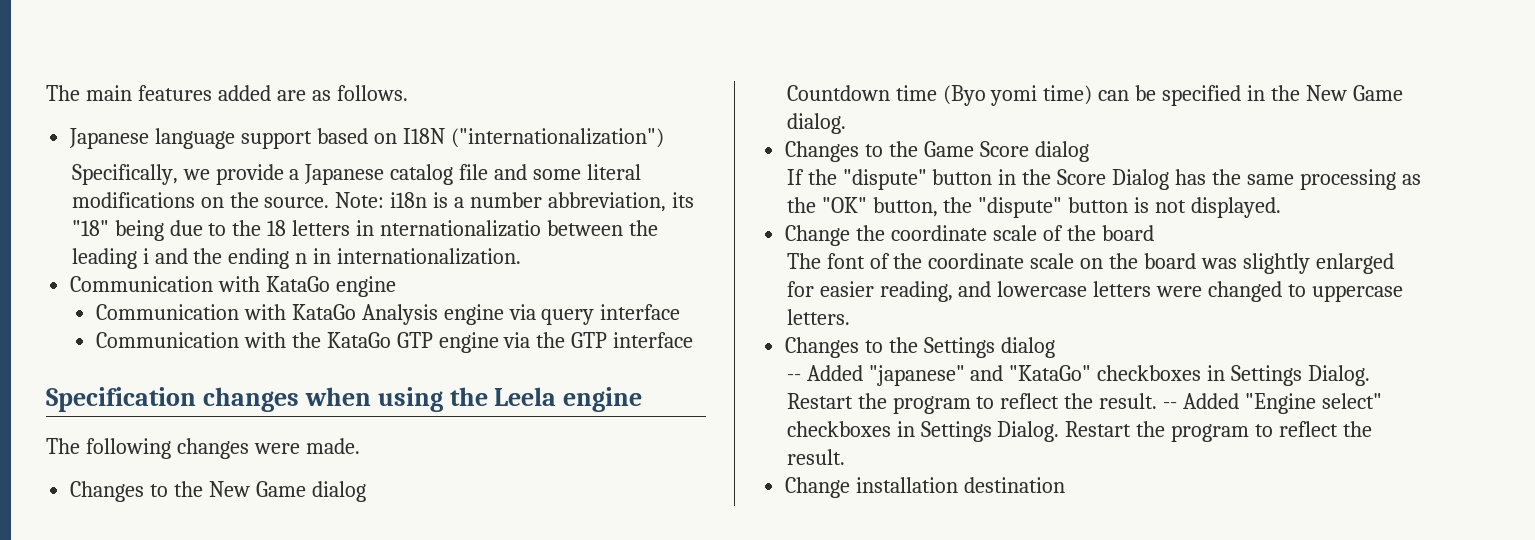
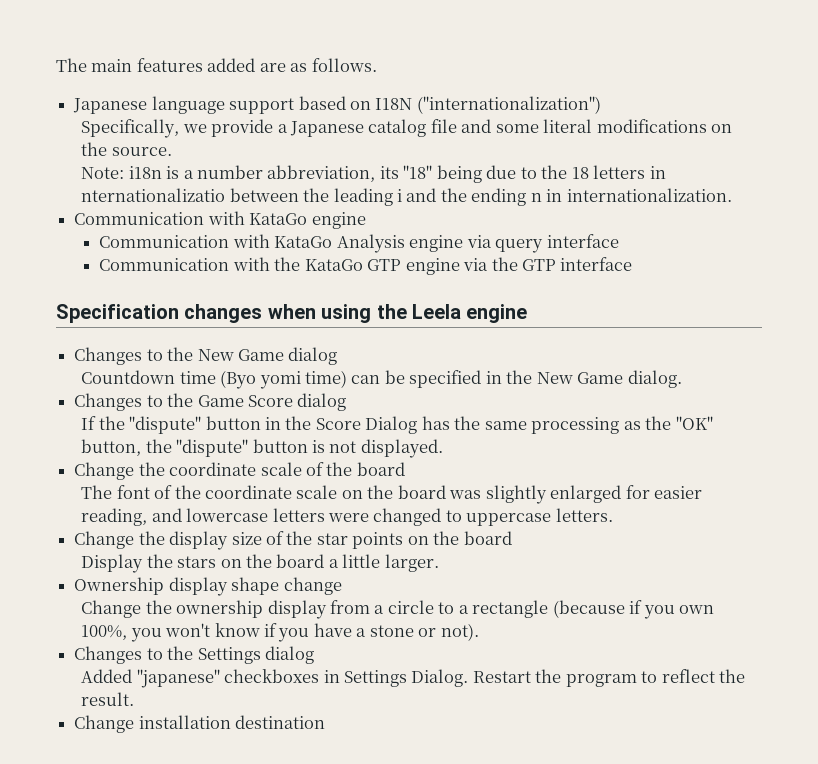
- Specifically, we provide a Japanese catalog file and some literal modifications on the source. Note: i18n is a number abbreviation, its "18" being due to the 18 letters in nternationalizatio between the leading i and the ending n in internationalization.
+ Specifically, we provide a Japanese catalog file and some literal modifications on the source.
+ Note: i18n is a number abbreviation, its "18" being due to the 18 letters in nternationalizatio between the leading i and the ending n in internationalization.
- The following changes were made.
+ Change the display size of the star points on the board
+ Display the stars on the board a little larger.
+ Ownership display shape change
+ Change the ownership display from a circle to a rectangle (because if you own 100%, you won't know if you have a stone or not).
- -- Added "japanese" and "KataGo" checkboxes in Settings Dialog. Restart the program to reflect the result. -- Added "Engine select" checkboxes in Settings Dialog.
+ Added "japanese" checkboxes in Settings Dialog.

